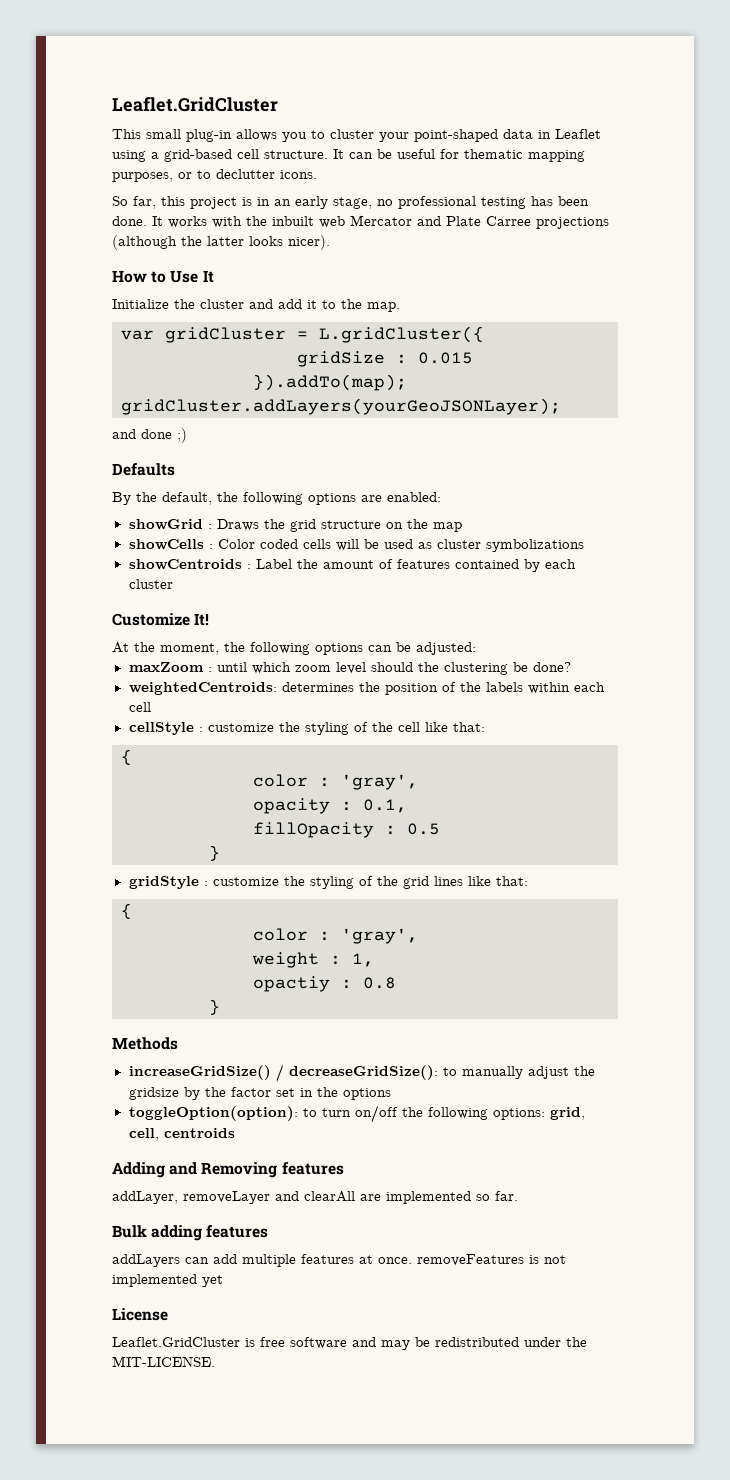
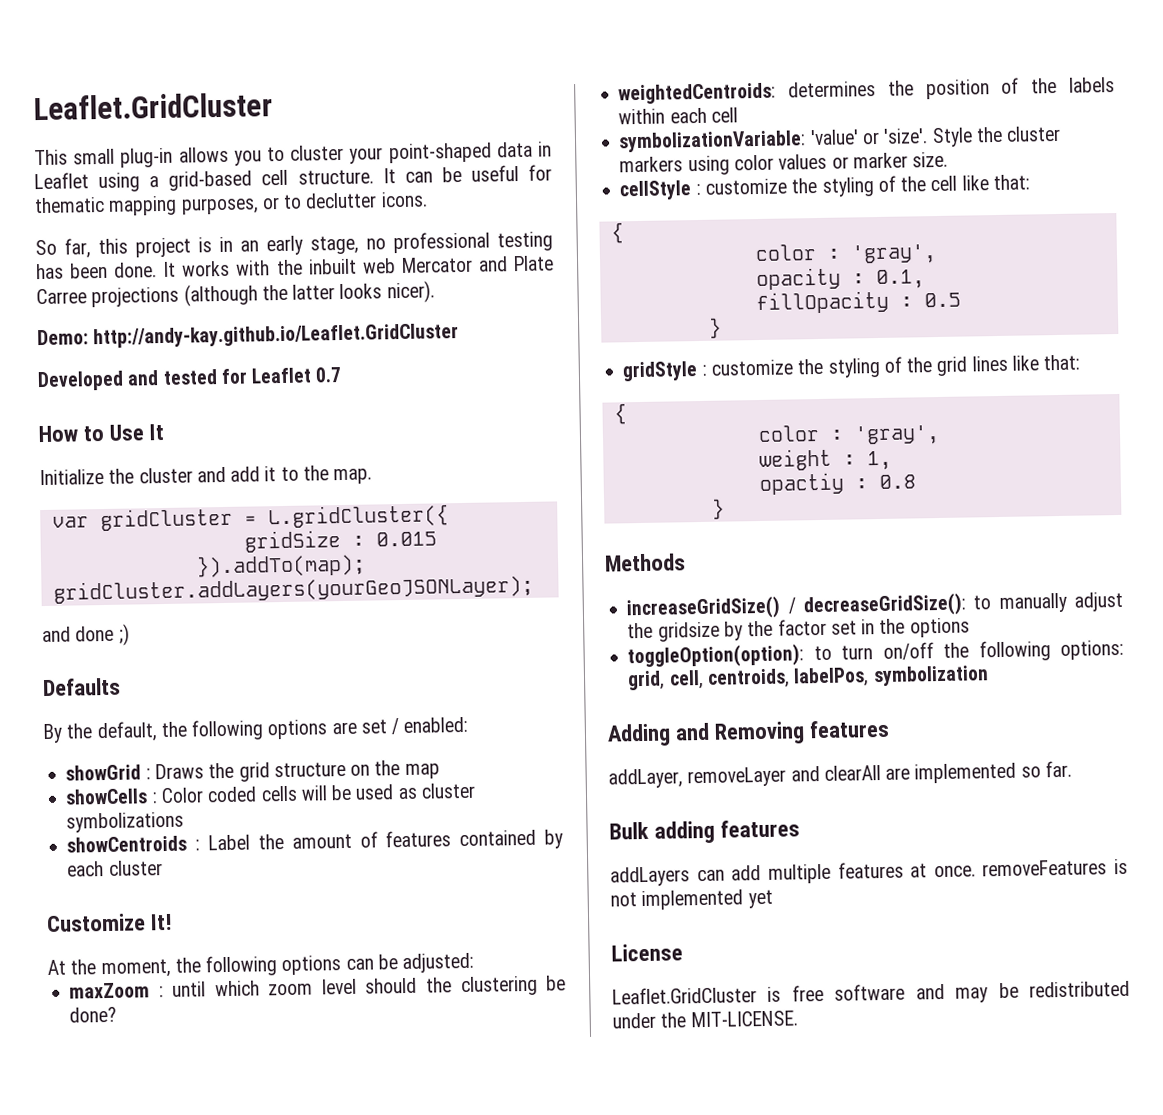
+ Demo: http://andy-kay.github.io/Leaflet.GridCluster
+ Developed and tested for Leaflet 0.7
- By the default, the following options are enabled:
+ By the default, the following options are set / enabled:
+ symbolizationVariable: 'value' or 'size'. Style the cluster markers using color values or marker size.
- toggleOption(option): to turn on/off the following options: grid, cell, centroids
+ toggleOption(option): to turn on/off the following options: grid, cell, centroids, labelPos, symbolization

